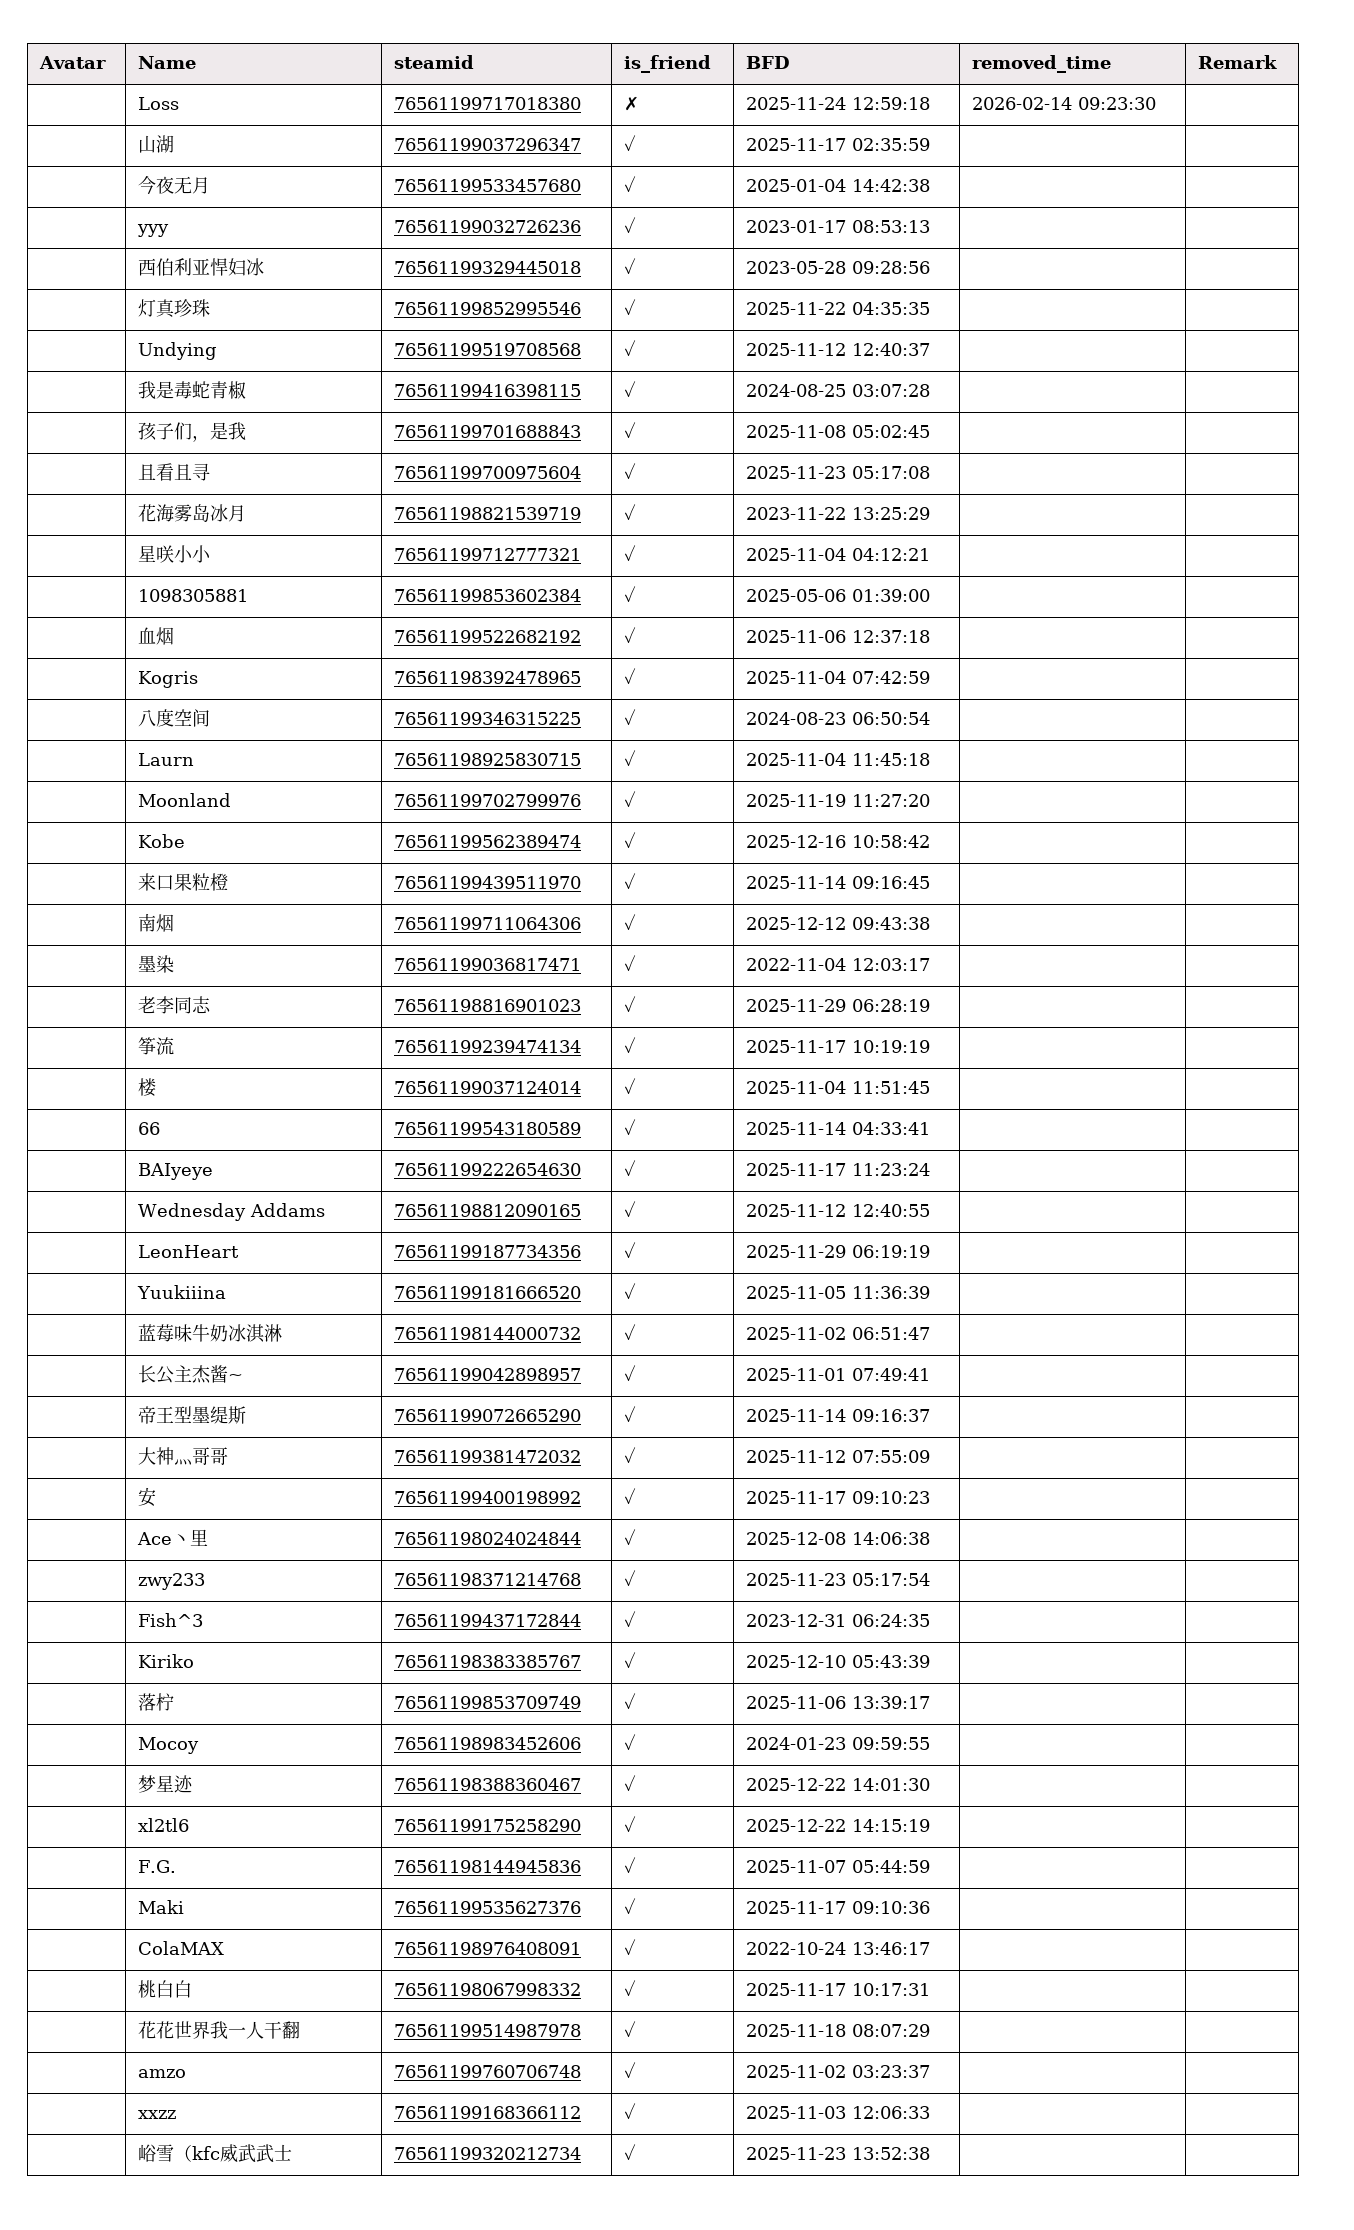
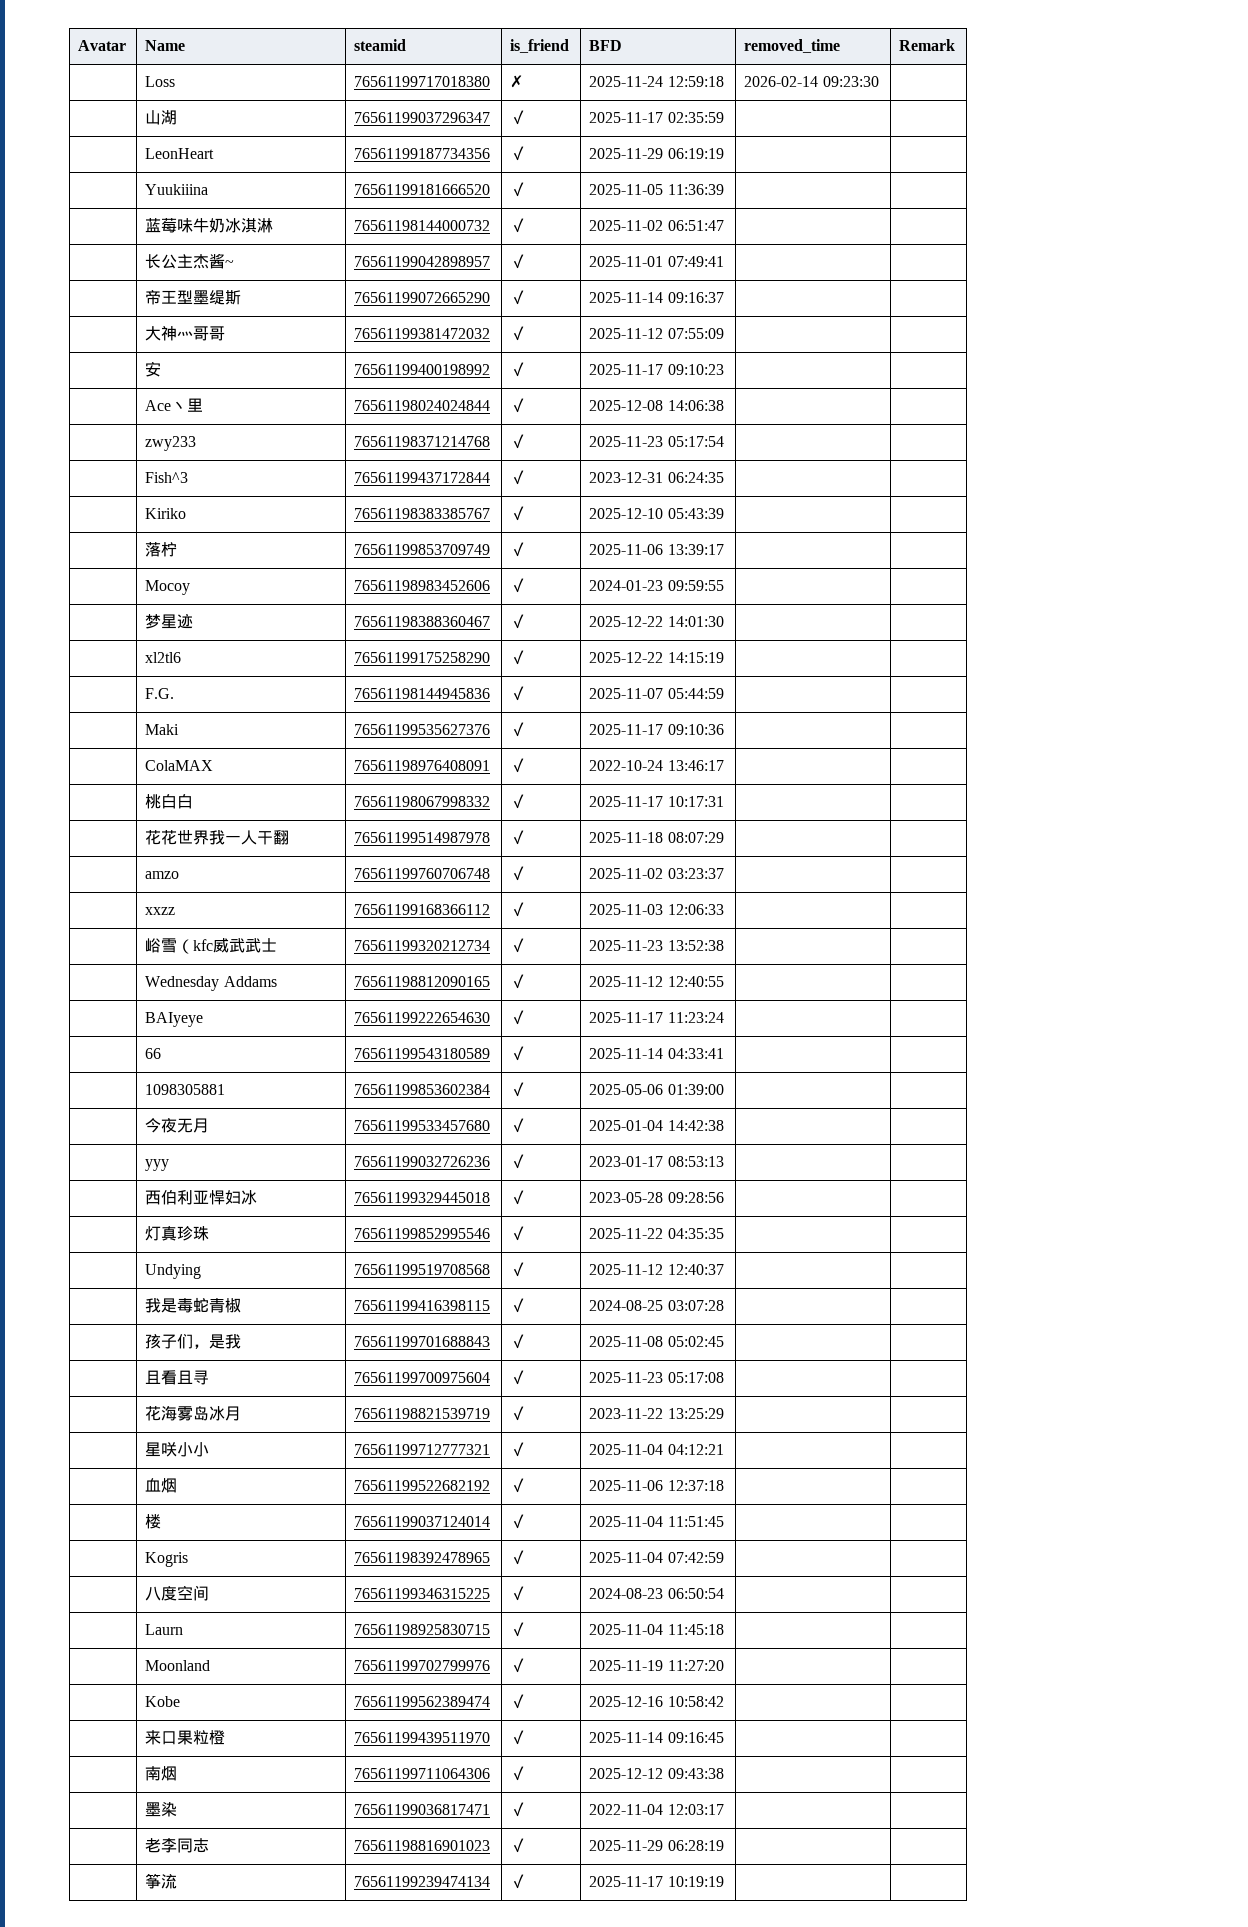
- | 今夜无月 | 76561199533457680 | ✓ | 2025-01-04 14:42:38 | |
- | yyy | 76561199032726236 | ✓ | 2023-01-17 08:53:13 | |
- | 西伯利亚悍妇冰 | 76561199329445018 | ✓ | 2023-05-28 09:28:56 | |
- | 灯真珍珠 | 76561199852995546 | ✓ | 2025-11-22 04:35:35 | |
- | Undying | 76561199519708568 | ✓ | 2025-11-12 12:40:37 | |
- | 我是毒蛇青椒 | 76561199416398115 | ✓ | 2024-08-25 03:07:28 | |
- | 孩子们，是我 | 76561199701688843 | ✓ | 2025-11-08 05:02:45 | |
- | 且看且寻 | 76561199700975604 | ✓ | 2025-11-23 05:17:08 | |
- | 花海雾岛冰月 | 76561198821539719 | ✓ | 2023-11-22 13:25:29 | |
- | 星咲小小 | 76561199712777321 | ✓ | 2025-11-04 04:12:21 | |
- | 1098305881 | 76561199853602384 | ✓ | 2025-05-06 01:39:00 | |
- | 血烟 | 76561199522682192 | ✓ | 2025-11-06 12:37:18 | |
- | Kogris | 76561198392478965 | ✓ | 2025-11-04 07:42:59 | |
- | 八度空间 | 76561199346315225 | ✓ | 2024-08-23 06:50:54 | |
- | Laurn | 76561198925830715 | ✓ | 2025-11-04 11:45:18 | |
- | Moonland | 76561199702799976 | ✓ | 2025-11-19 11:27:20 | |
- | Kobe | 76561199562389474 | ✓ | 2025-12-16 10:58:42 | |
- | 来口果粒橙 | 76561199439511970 | ✓ | 2025-11-14 09:16:45 | |
- | 南烟 | 76561199711064306 | ✓ | 2025-12-12 09:43:38 | |
- | 墨染 | 76561199036817471 | ✓ | 2022-11-04 12:03:17 | |
- | 老李同志 | 76561198816901023 | ✓ | 2025-11-29 06:28:19 | |
- | 筝流 | 76561199239474134 | ✓ | 2025-11-17 10:19:19 | |
- | 楼 | 76561199037124014 | ✓ | 2025-11-04 11:51:45 | |
- | 66 | 76561199543180589 | ✓ | 2025-11-14 04:33:41 | |
- | BAIyeye | 76561199222654630 | ✓ | 2025-11-17 11:23:24 | |
- | Wednesday Addams | 76561198812090165 | ✓ | 2025-11-12 12:40:55 | |
+ | Wednesday Addams | 76561198812090165 | ✓ | 2025-11-12 12:40:55 | |
+ | BAIyeye | 76561199222654630 | ✓ | 2025-11-17 11:23:24 | |
+ | 66 | 76561199543180589 | ✓ | 2025-11-14 04:33:41 | |
+ | 1098305881 | 76561199853602384 | ✓ | 2025-05-06 01:39:00 | |
+ | 今夜无月 | 76561199533457680 | ✓ | 2025-01-04 14:42:38 | |
+ | yyy | 76561199032726236 | ✓ | 2023-01-17 08:53:13 | |
+ | 西伯利亚悍妇冰 | 76561199329445018 | ✓ | 2023-05-28 09:28:56 | |
+ | 灯真珍珠 | 76561199852995546 | ✓ | 2025-11-22 04:35:35 | |
+ | Undying | 76561199519708568 | ✓ | 2025-11-12 12:40:37 | |
+ | 我是毒蛇青椒 | 76561199416398115 | ✓ | 2024-08-25 03:07:28 | |
+ | 孩子们，是我 | 76561199701688843 | ✓ | 2025-11-08 05:02:45 | |
+ | 且看且寻 | 76561199700975604 | ✓ | 2025-11-23 05:17:08 | |
+ | 花海雾岛冰月 | 76561198821539719 | ✓ | 2023-11-22 13:25:29 | |
+ | 星咲小小 | 76561199712777321 | ✓ | 2025-11-04 04:12:21 | |
+ | 血烟 | 76561199522682192 | ✓ | 2025-11-06 12:37:18 | |
+ | 楼 | 76561199037124014 | ✓ | 2025-11-04 11:51:45 | |
+ | Kogris | 76561198392478965 | ✓ | 2025-11-04 07:42:59 | |
+ | 八度空间 | 76561199346315225 | ✓ | 2024-08-23 06:50:54 | |
+ | Laurn | 76561198925830715 | ✓ | 2025-11-04 11:45:18 | |
+ | Moonland | 76561199702799976 | ✓ | 2025-11-19 11:27:20 | |
+ | Kobe | 76561199562389474 | ✓ | 2025-12-16 10:58:42 | |
+ | 来口果粒橙 | 76561199439511970 | ✓ | 2025-11-14 09:16:45 | |
+ | 南烟 | 76561199711064306 | ✓ | 2025-12-12 09:43:38 | |
+ | 墨染 | 76561199036817471 | ✓ | 2022-11-04 12:03:17 | |
+ | 老李同志 | 76561198816901023 | ✓ | 2025-11-29 06:28:19 | |
+ | 筝流 | 76561199239474134 | ✓ | 2025-11-17 10:19:19 | |

